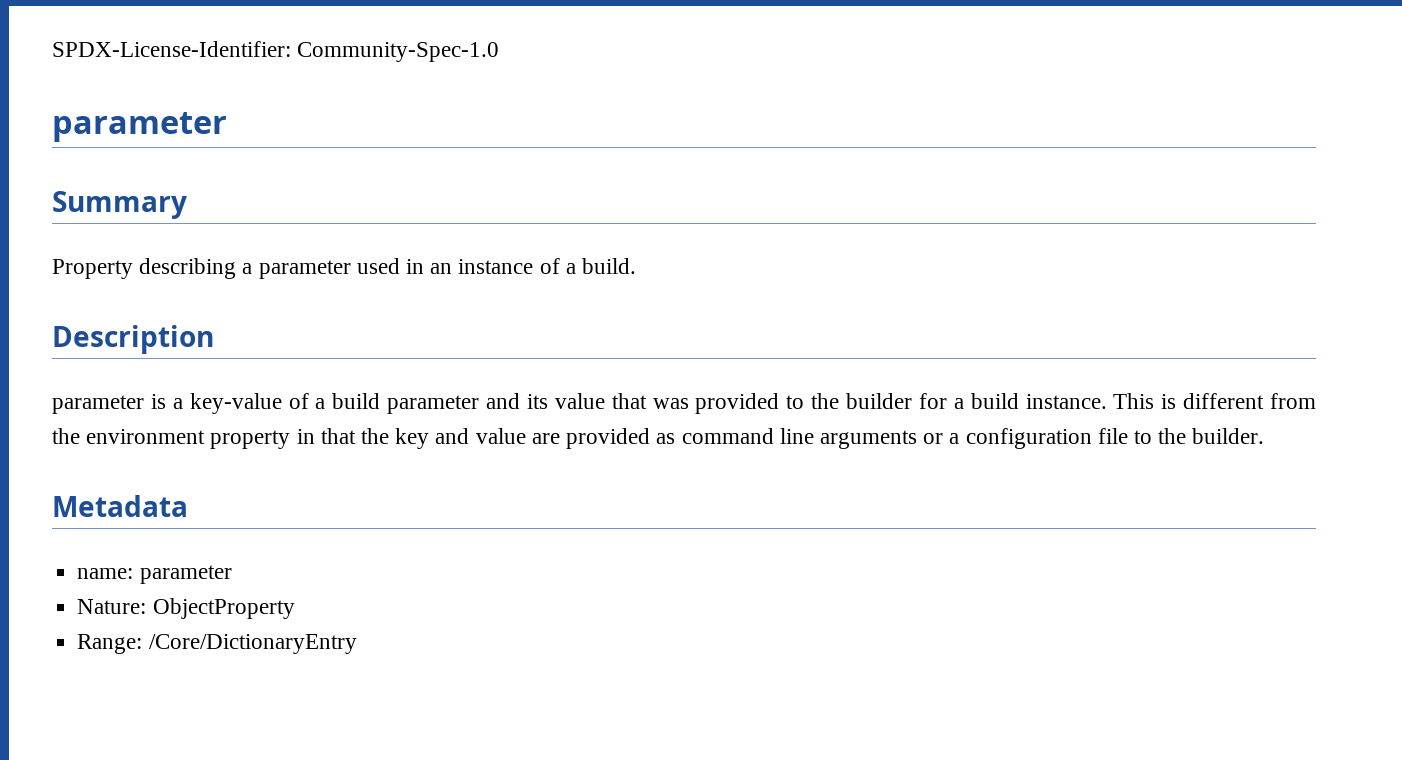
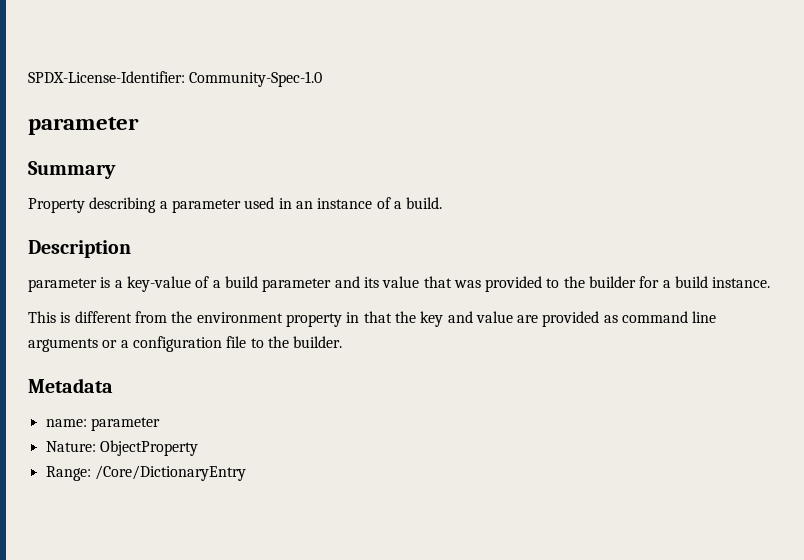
- parameter is a key-value of a build parameter and its value that was provided to the builder for a build instance. This is different from the environment property in that the key and value are provided as command line arguments or a configuration file to the builder.
+ parameter is a key-value of a build parameter and its value that was provided to the builder for a build instance.
+ This is different from the environment property in that the key and value are provided as command line arguments or a configuration file to the builder.

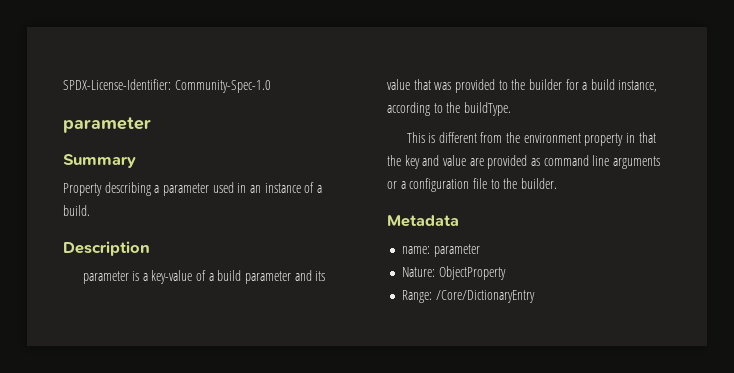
- parameter is a key-value of a build parameter and its value that was provided to the builder for a build instance.
+ parameter is a key-value of a build parameter and its value that was provided to the builder for a build instance, according to the buildType.

